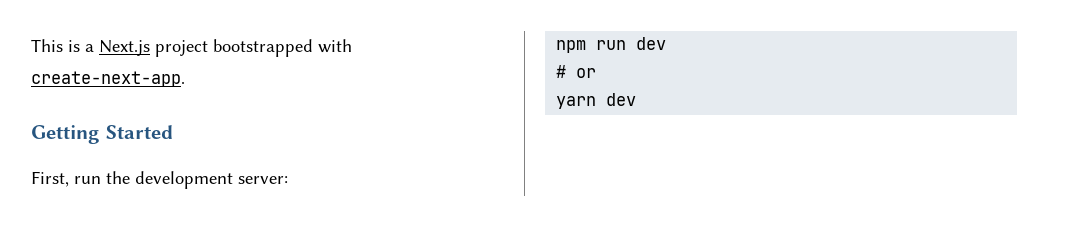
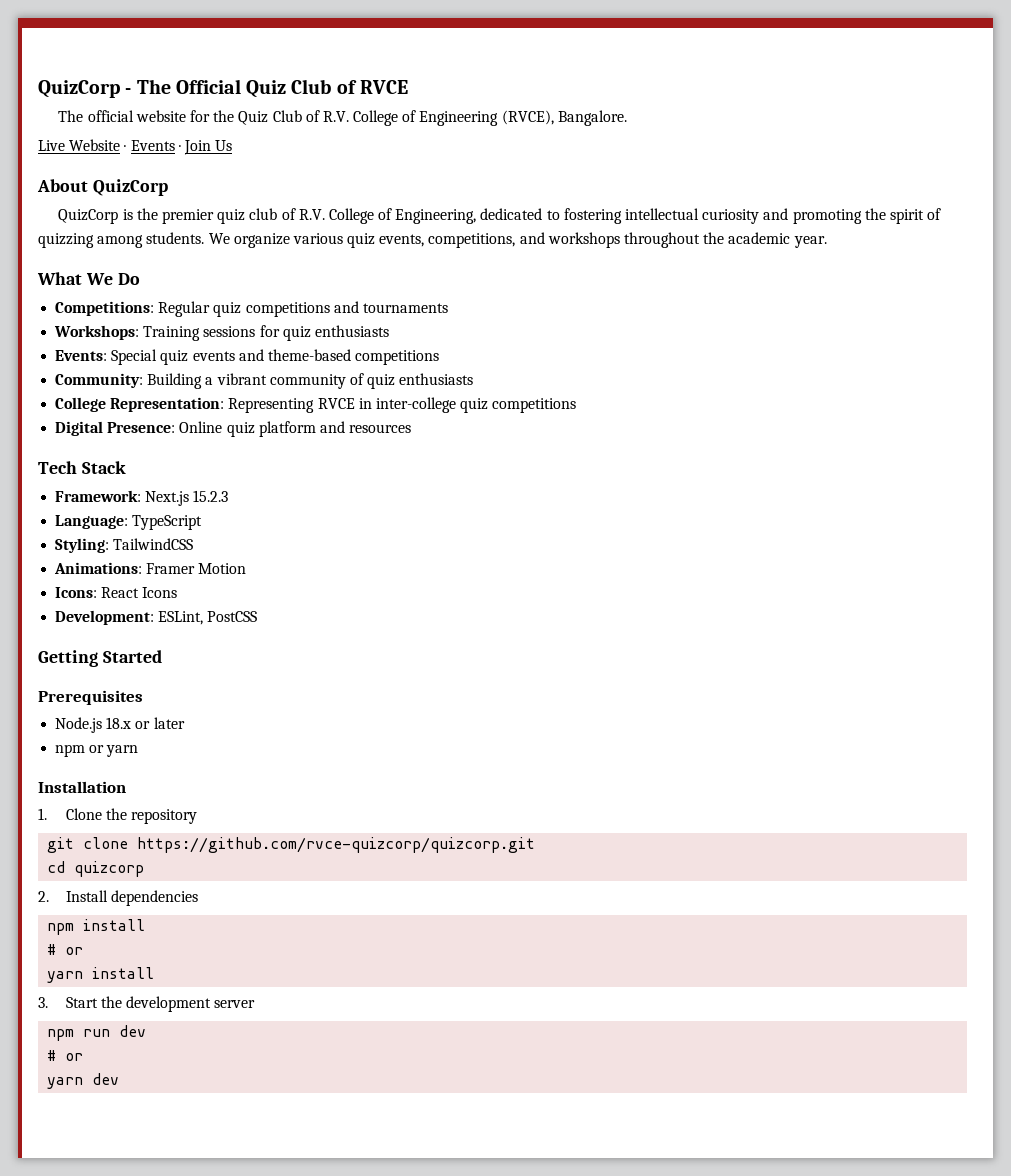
- This is a Next.js project bootstrapped with create-next-app.
+ QuizCorp - The Official Quiz Club of RVCE
+ The official website for the Quiz Club of R.V. College of Engineering (RVCE), Bangalore.
+ Live Website · Events · Join Us
+ About QuizCorp
+ QuizCorp is the premier quiz club of R.V. College of Engineering, dedicated to fostering intellectual curiosity and promoting the spirit of quizzing among students. We organize various quiz events, competitions, and workshops throughout the academic year.
+ What We Do
+ Competitions: Regular quiz competitions and tournaments
+ Workshops: Training sessions for quiz enthusiasts
+ Events: Special quiz events and theme-based competitions
+ Community: Building a vibrant community of quiz enthusiasts
+ College Representation: Representing RVCE in inter-college quiz competitions
+ Digital Presence: Online quiz platform and resources
+ Tech Stack
+ Framework: Next.js 15.2.3
+ Language: TypeScript
+ Styling: TailwindCSS
+ Animations: Framer Motion
+ Icons: React Icons
+ Development: ESLint, PostCSS
  Getting Started
- First, run the development server:
+ Prerequisites
+ Node.js 18.x or later
+ npm or yarn
+ Installation
+ 1. Clone the repository
+ git clone https://github.com/rvce-quizcorp/quizcorp.git
+ cd quizcorp
+ 2. Install dependencies
+ npm install
+ # or
+ yarn install
+ 3. Start the development server

